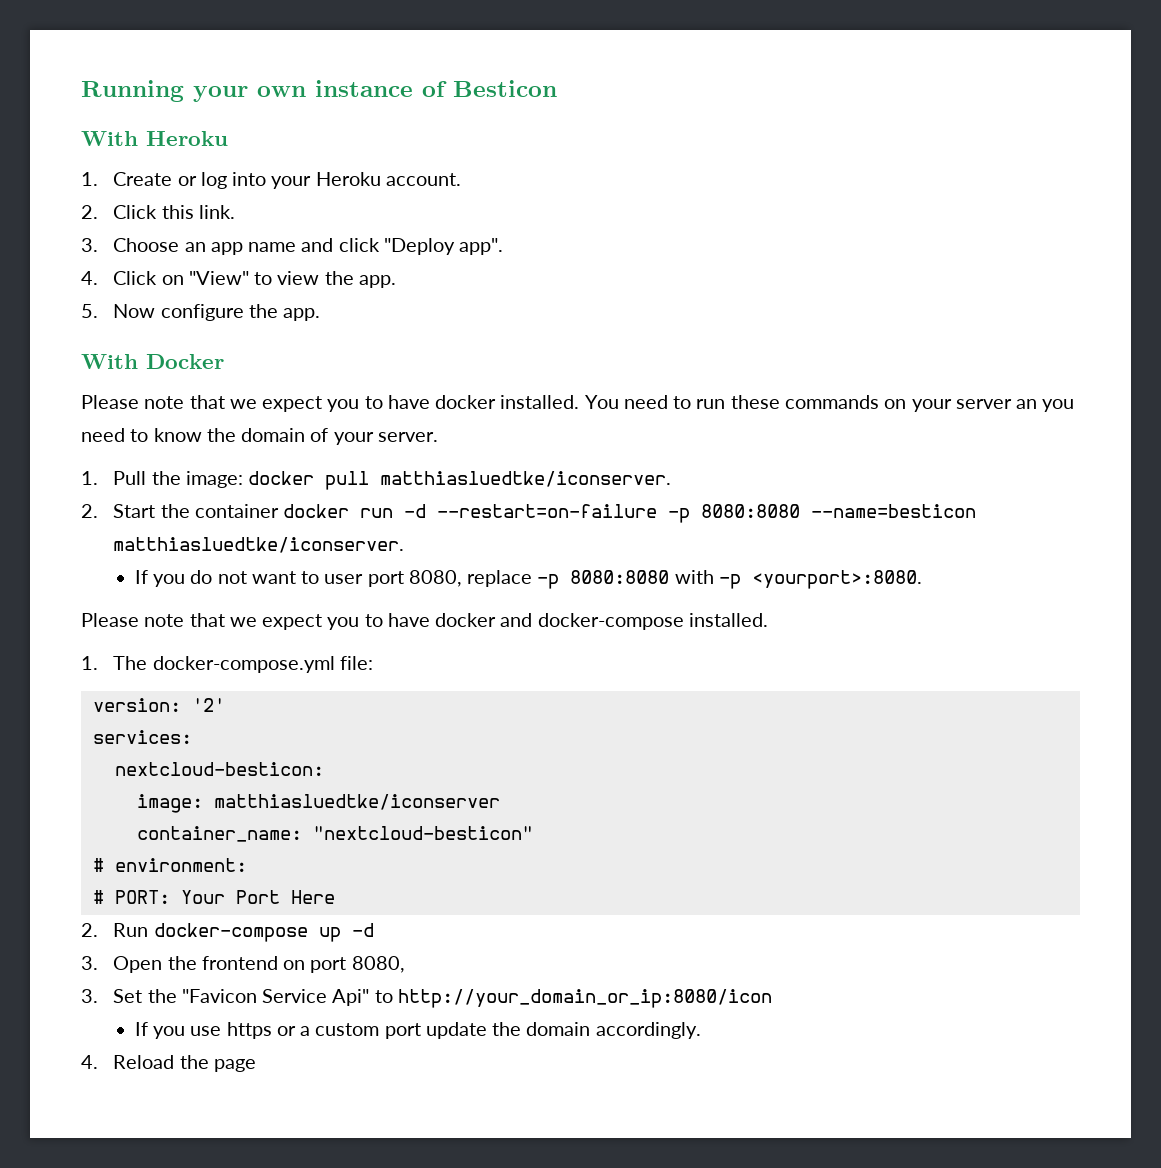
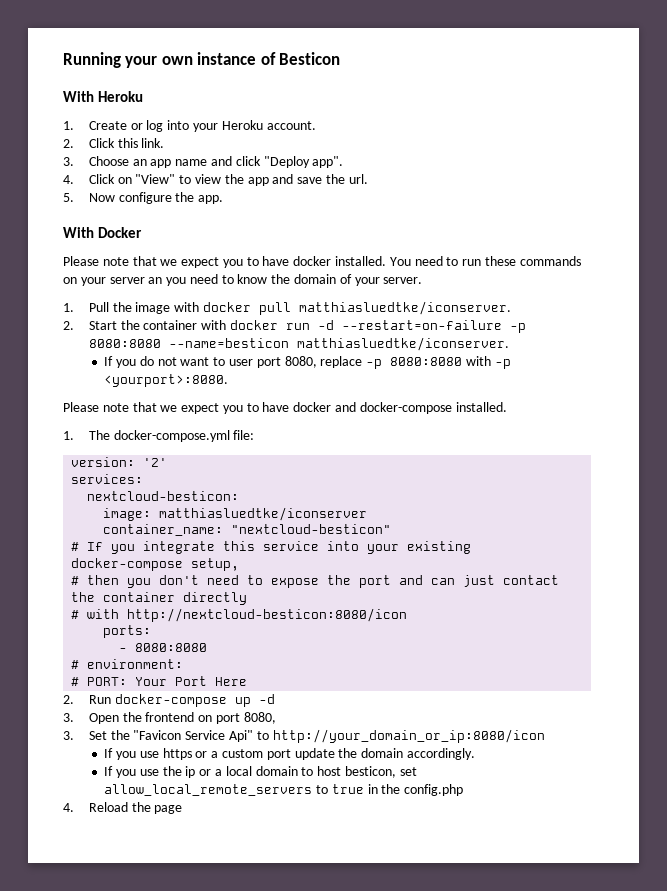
- 4. Click on "View" to view the app.
+ 4. Click on "View" to view the app and save the url.
- 1. Pull the image: docker pull matthiasluedtke/iconserver.
+ 1. Pull the image with docker pull matthiasluedtke/iconserver.
- 2. Start the container docker run -d --restart=on-failure -p 8080:8080 --name=besticon matthiasluedtke/iconserver.
+ 2. Start the container with docker run -d --restart=on-failure -p 8080:8080 --name=besticon matthiasluedtke/iconserver.
+ # If you integrate this service into your existing docker-compose setup,
+ # then you don't need to expose the port and can just contact the container directly
+ # with http://nextcloud-besticon:8080/icon
+ ports:
+ - 8080:8080
+ If you use the ip or a local domain to host besticon, set allow_local_remote_servers to true in the config.php

